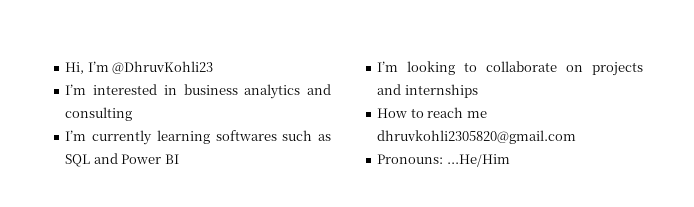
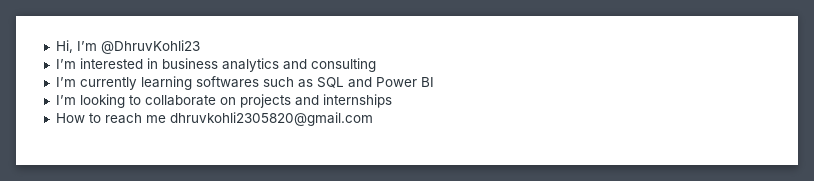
- Pronouns: ...He/Him

